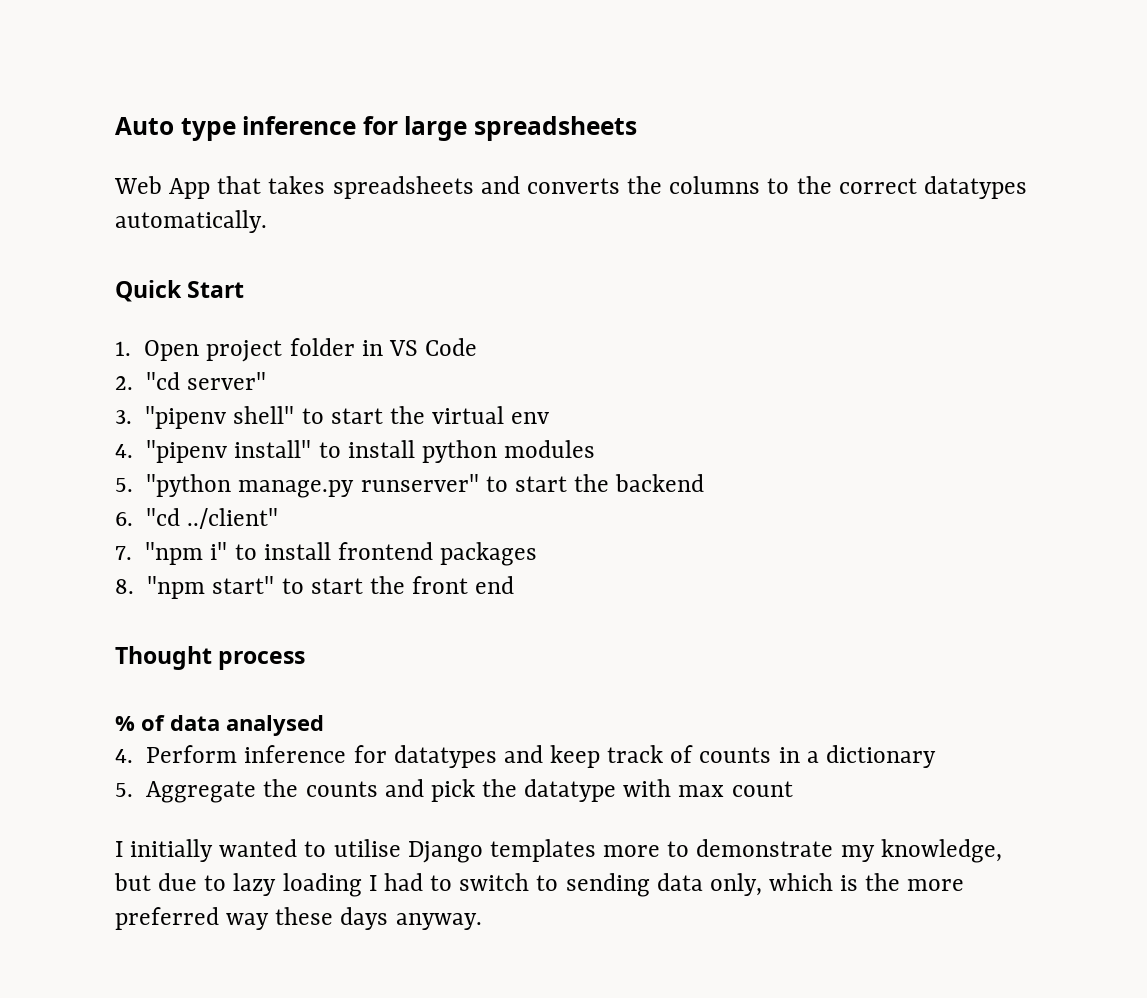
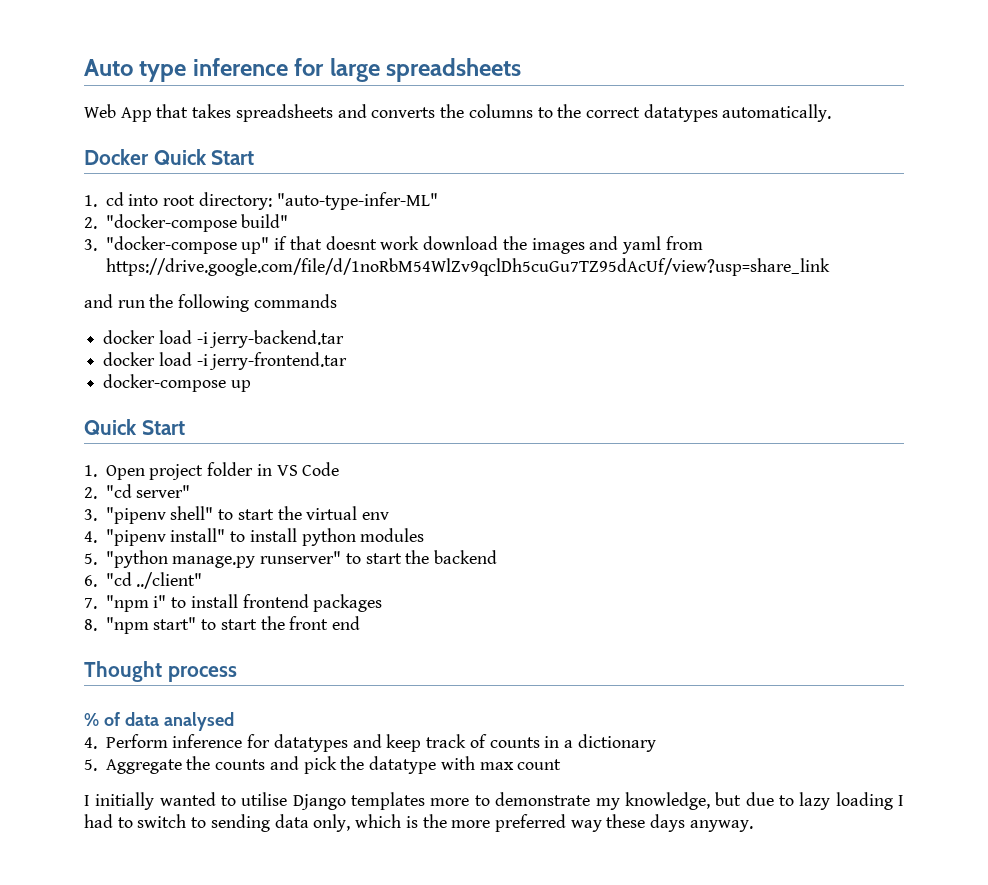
+ Docker Quick Start
+ 1. cd into root directory: "auto-type-infer-ML"
+ 2. "docker-compose build"
+ 3. "docker-compose up" if that doesnt work download the images and yaml from https://drive.google.com/file/d/1noRbM54WlZv9qclDh5cuGu7TZ95dAcUf/view?usp=share_link
+ and run the following commands
+ docker load -i jerry-backend.tar
+ docker load -i jerry-frontend.tar
+ docker-compose up

